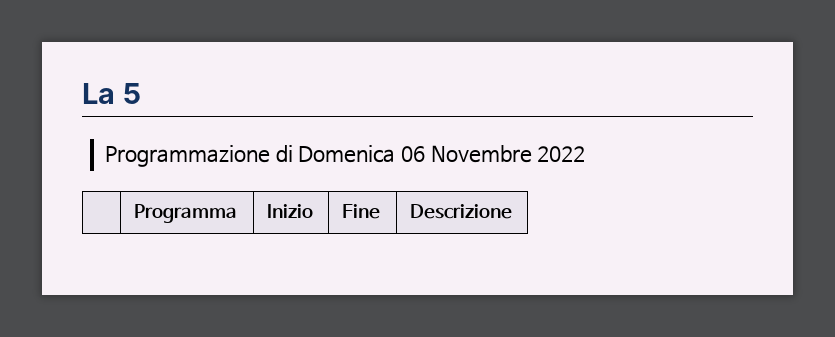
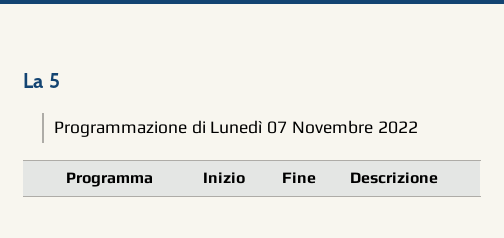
- Programmazione di Domenica 06 Novembre 2022
+ Programmazione di Lunedì 07 Novembre 2022

